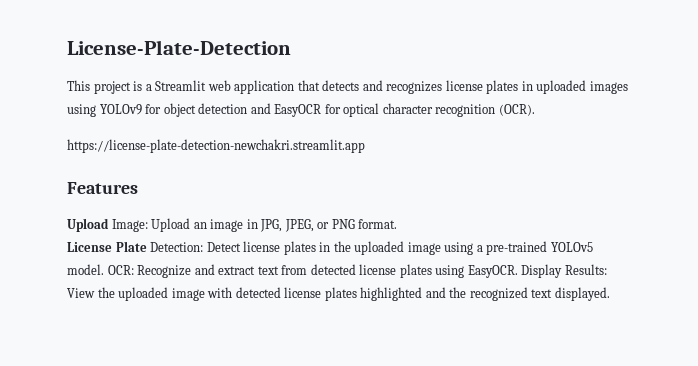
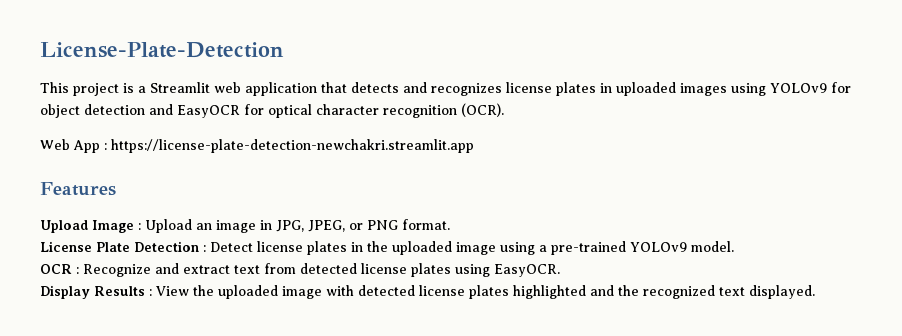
- https://license-plate-detection-newchakri.streamlit.app
+ Web App : https://license-plate-detection-newchakri.streamlit.app
- Upload Image: Upload an image in JPG, JPEG, or PNG format.
+ Upload Image : Upload an image in JPG, JPEG, or PNG format.
- License Plate Detection: Detect license plates in the uploaded image using a pre-trained YOLOv5 model. OCR: Recognize and extract text from detected license plates using EasyOCR. Display Results: View the uploaded image with detected license plates highlighted and the recognized text displayed.
+ License Plate Detection : Detect license plates in the uploaded image using a pre-trained YOLOv9 model.
+ OCR : Recognize and extract text from detected license plates using EasyOCR.
+ Display Results : View the uploaded image with detected license plates highlighted and the recognized text displayed.

